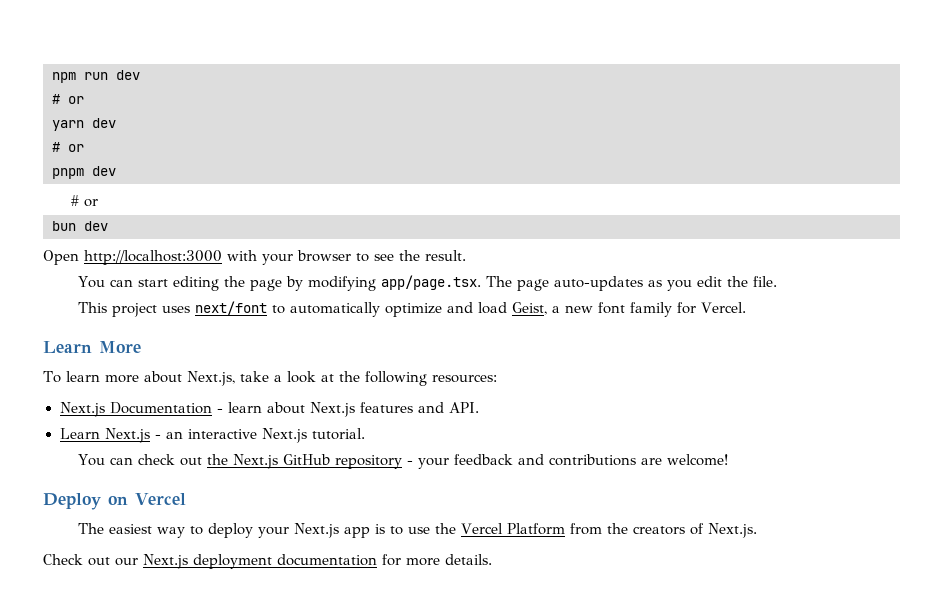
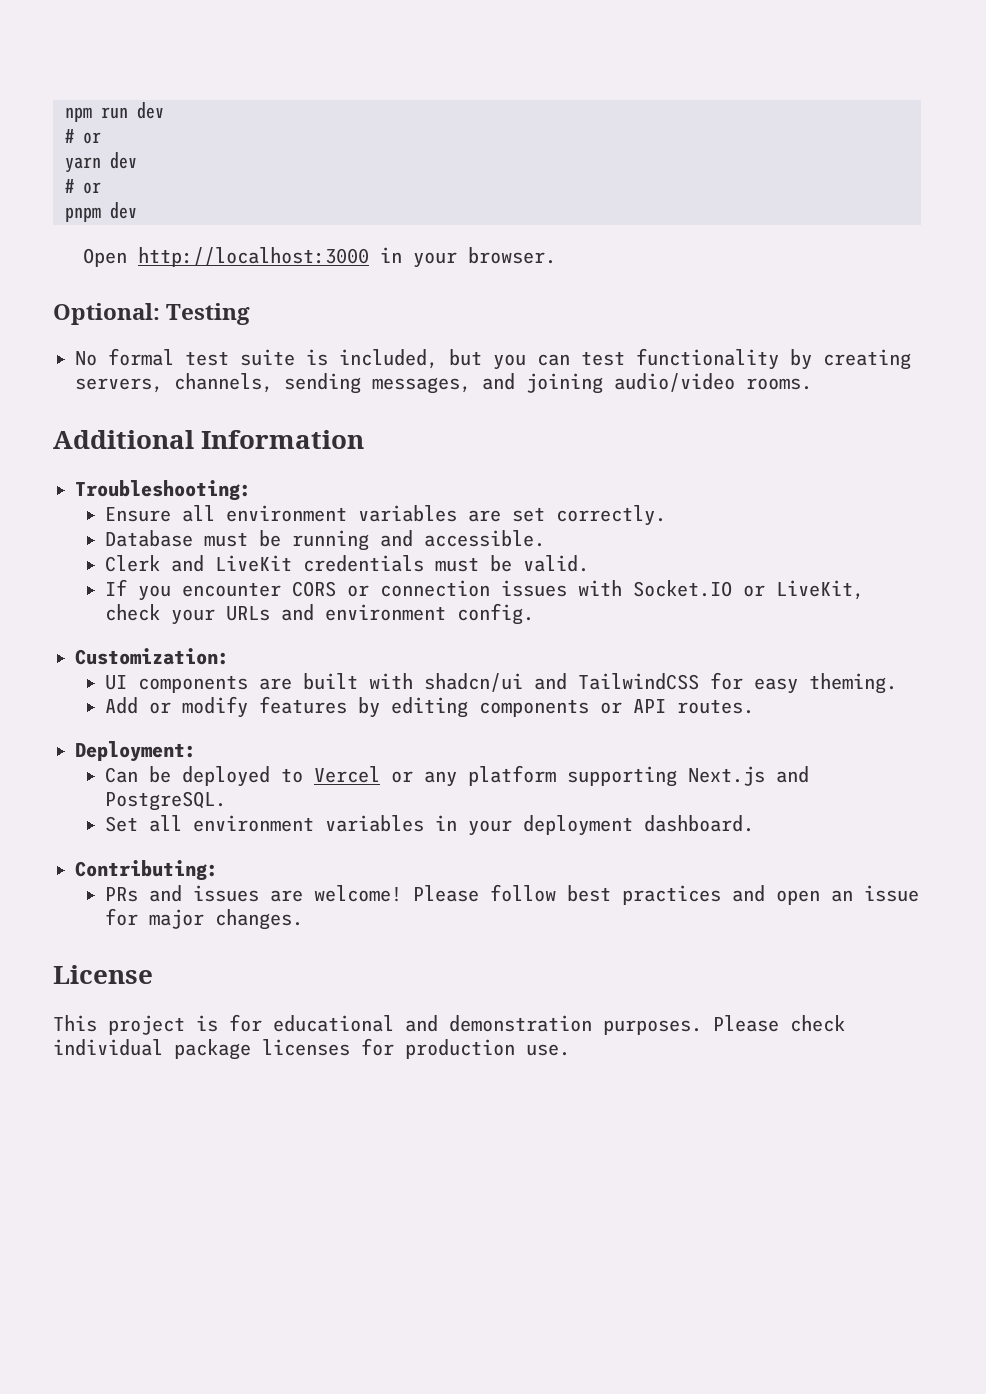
  pnpm dev
- # or
- bun dev
- Open http://localhost:3000 with your browser to see the result.
- You can start editing the page by modifying app/page.tsx. The page auto-updates as you edit the file.
- This project uses next/font to automatically optimize and load Geist, a new font family for Vercel.
- Learn More
- To learn more about Next.js, take a look at the following resources:
- Next.js Documentation - learn about Next.js features and API.
- Learn Next.js - an interactive Next.js tutorial.
- You can check out the Next.js GitHub repository - your feedback and contributions are welcome!
- Deploy on Vercel
- The easiest way to deploy your Next.js app is to use the Vercel Platform from the creators of Next.js.
- Check out our Next.js deployment documentation for more details.
+ Open http://localhost:3000 in your browser.
+ Optional: Testing
+ No formal test suite is included, but you can test functionality by creating servers, channels, sending messages, and joining audio/video rooms.
+ Additional Information
+ Troubleshooting:
+ Ensure all environment variables are set correctly.
+ Database must be running and accessible.
+ Clerk and LiveKit credentials must be valid.
+ If you encounter CORS or connection issues with Socket.IO or LiveKit, check your URLs and environment config.
+ Customization:
+ UI components are built with shadcn/ui and TailwindCSS for easy theming.
+ Add or modify features by editing components or API routes.
+ Deployment:
+ Can be deployed to Vercel or any platform supporting Next.js and PostgreSQL.
+ Set all environment variables in your deployment dashboard.
+ Contributing:
+ PRs and issues are welcome! Please follow best practices and open an issue for major changes.
+ License
+ This project is for educational and demonstration purposes. Please check individual package licenses for production use.

